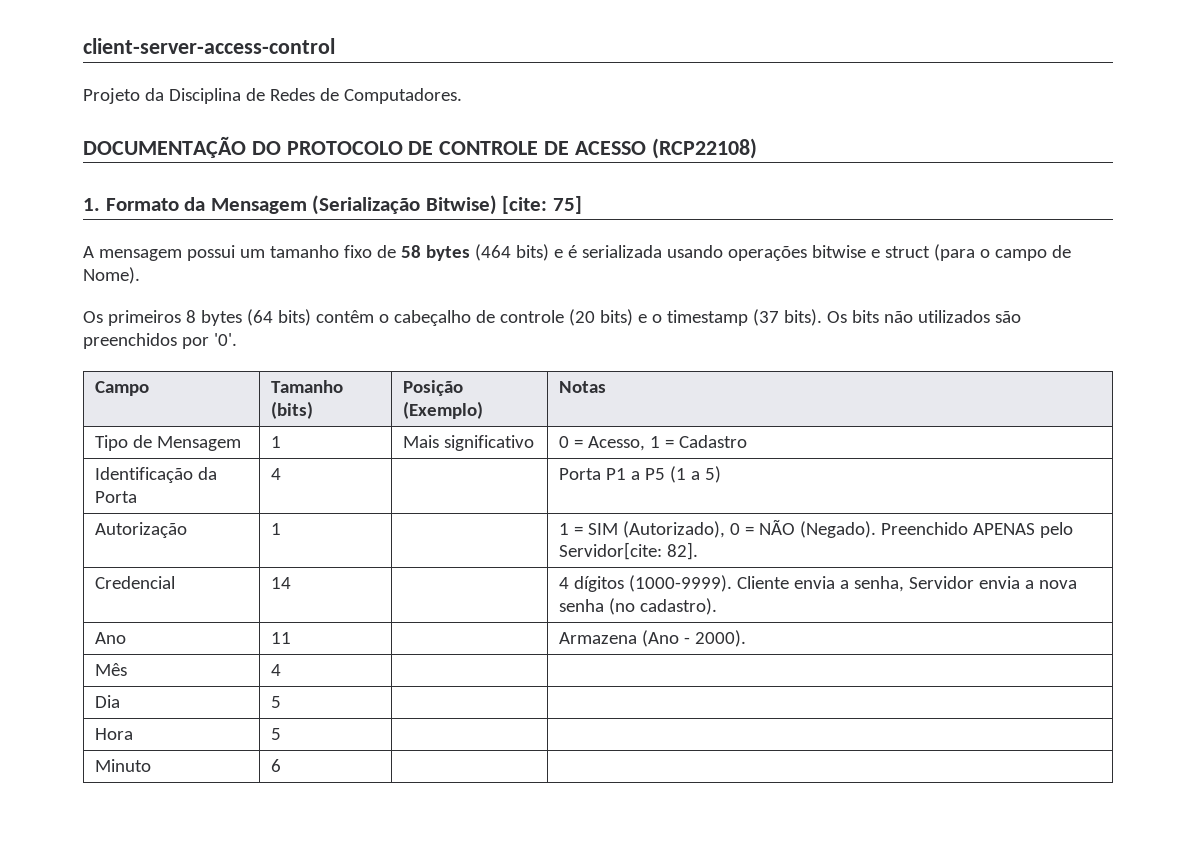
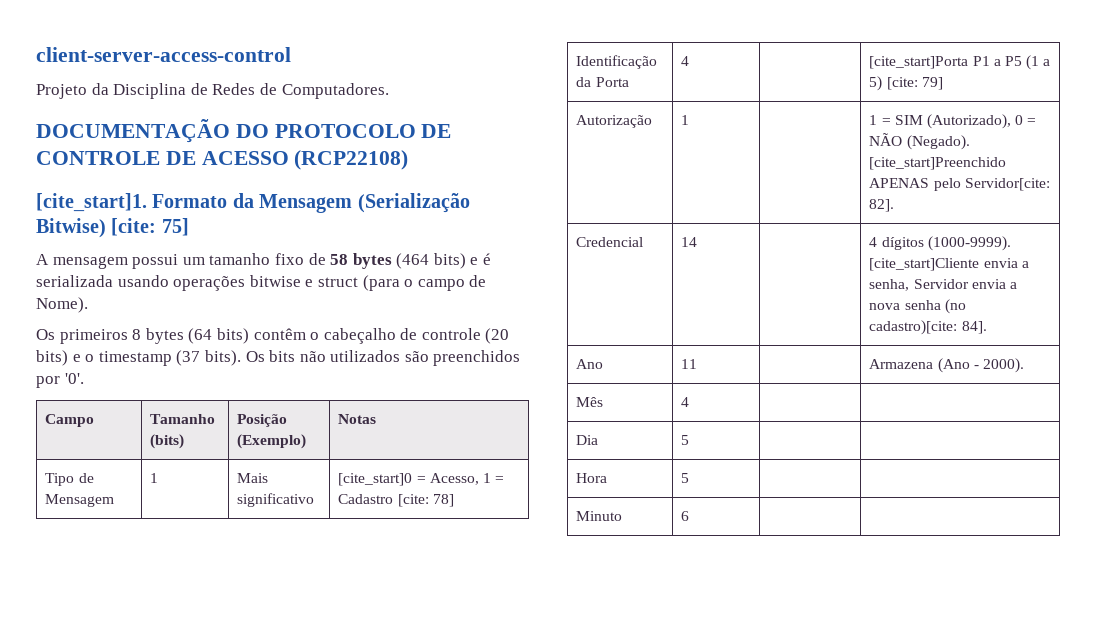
- 1. Formato da Mensagem (Serialização Bitwise) [cite: 75]
+ [cite_start]1. Formato da Mensagem (Serialização Bitwise) [cite: 75]
- Tipo de Mensagem | 1 | Mais significativo | 0 = Acesso, 1 = Cadastro
+ Tipo de Mensagem | 1 | Mais significativo | [cite_start]0 = Acesso, 1 = Cadastro [cite: 78]
- Identificação da Porta | 4 | | Porta P1 a P5 (1 a 5)
+ Identificação da Porta | 4 | | [cite_start]Porta P1 a P5 (1 a 5) [cite: 79]
- Autorização | 1 | | 1 = SIM (Autorizado), 0 = NÃO (Negado). Preenchido APENAS pelo Servidor[cite: 82].
+ Autorização | 1 | | 1 = SIM (Autorizado), 0 = NÃO (Negado). [cite_start]Preenchido APENAS pelo Servidor[cite: 82].
- Credencial | 14 | | 4 dígitos (1000-9999). Cliente envia a senha, Servidor envia a nova senha (no cadastro).
+ Credencial | 14 | | 4 dígitos (1000-9999). [cite_start]Cliente envia a senha, Servidor envia a nova senha (no cadastro)[cite: 84].

